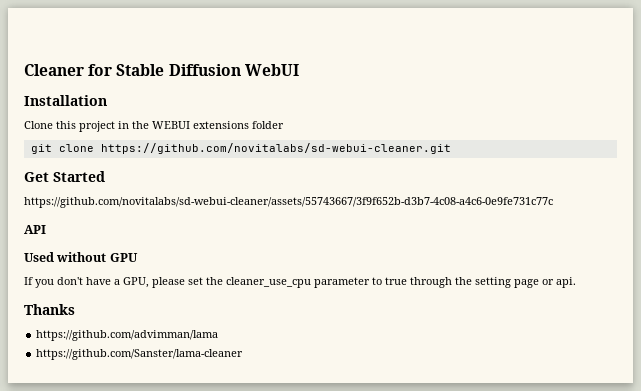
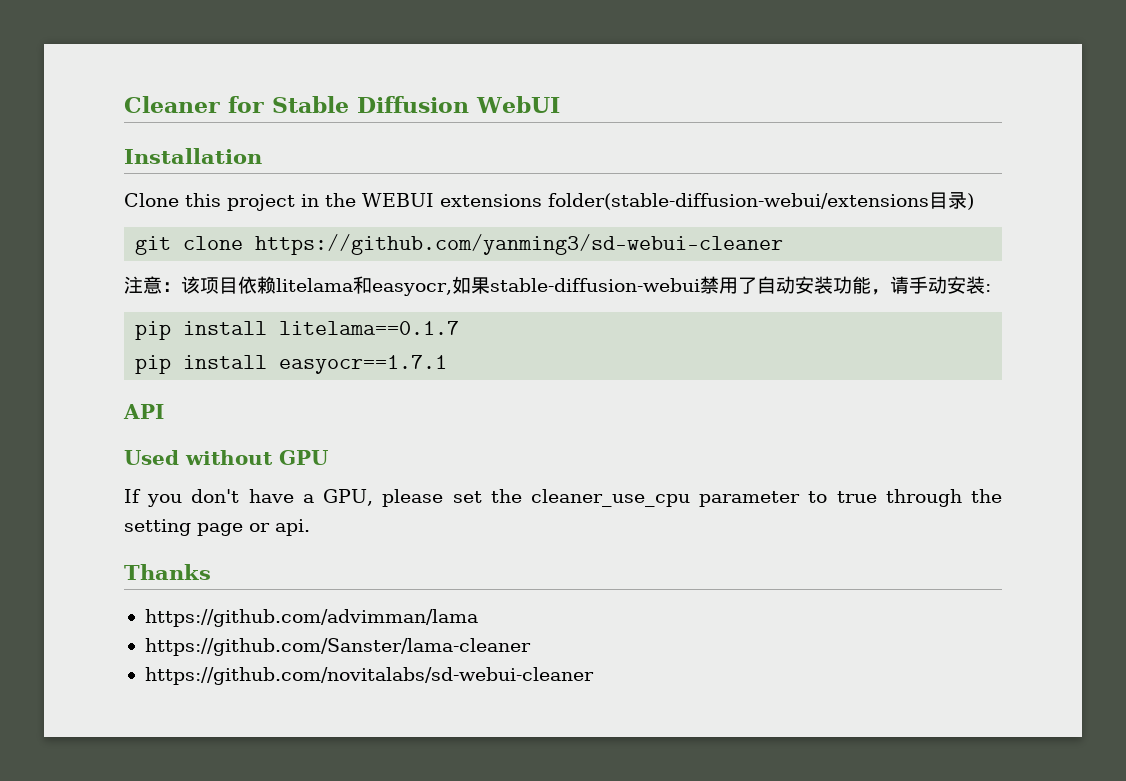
- Clone this project in the WEBUI extensions folder
+ Clone this project in the WEBUI extensions folder(stable-diffusion-webui/extensions目录)
- git clone https://github.com/novitalabs/sd-webui-cleaner.git
- Get Started
- https://github.com/novitalabs/sd-webui-cleaner/assets/55743667/3f9f652b-d3b7-4c08-a4c6-0e9fe731c77c
+ git clone https://github.com/yanming3/sd-webui-cleaner
+ 注意：该项目依赖litelama和easyocr,如果stable-diffusion-webui禁用了自动安装功能，请手动安装:
+ pip install litelama==0.1.7
+ pip install easyocr==1.7.1
+ https://github.com/novitalabs/sd-webui-cleaner

